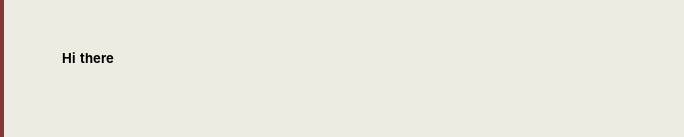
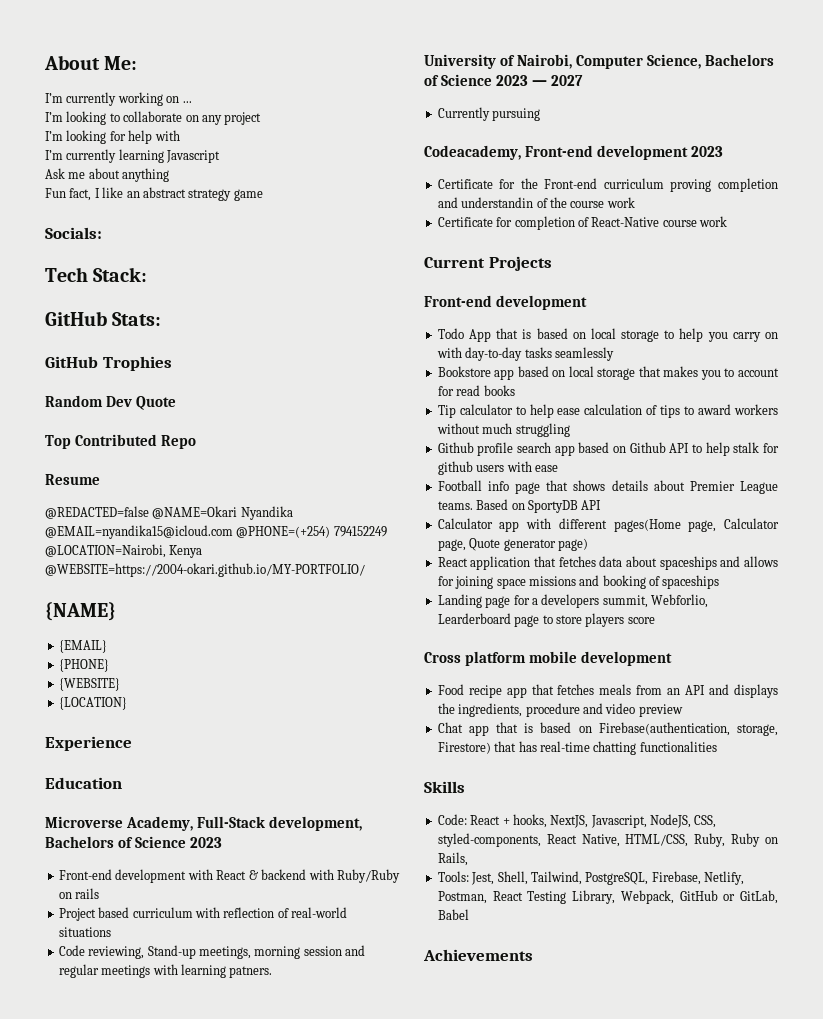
- Hi there
+ About Me:
+ I’m currently working on ...
+ I’m looking to collaborate on any project
+ I’m looking for help with
+ I’m currently learning Javascript
+ Ask me about anything
+ Fun fact, I like an abstract strategy game
+ Socials:
+ Tech Stack:
+ GitHub Stats:
+ GitHub Trophies
+ Random Dev Quote
+ Top Contributed Repo
+ Resume
+ @REDACTED=false @NAME=Okari Nyandika @EMAIL=nyandika15@icloud.com @PHONE=(+254) 794152249 @LOCATION=Nairobi, Kenya @WEBSITE=https://2004-okari.github.io/MY-PORTFOLIO/
+ {NAME}
+ {EMAIL}
+ {PHONE}
+ {WEBSITE}
+ {LOCATION}
+ Experience
+ Education
+ Microverse Academy, Full-Stack development, Bachelors of Science 2023
+ Front-end development with React & backend with Ruby/Ruby on rails
+ Project based curriculum with reflection of real-world situations
+ Code reviewing, Stand-up meetings, morning session and regular meetings with learning patners.
+ University of Nairobi, Computer Science, Bachelors of Science 2023 — 2027
+ Currently pursuing
+ Codeacademy, Front-end development 2023
+ Certificate for the Front-end curriculum proving completion and understandin of the course work
+ Certificate for completion of React-Native course work
+ Current Projects
+ Front-end development
+ Todo App that is based on local storage to help you carry on with day-to-day tasks seamlessly
+ Bookstore app based on local storage that makes you to account for read books
+ Tip calculator to help ease calculation of tips to award workers without much struggling
+ Github profile search app based on Github API to help stalk for github users with ease
+ Football info page that shows details about Premier League teams. Based on SportyDB API
+ Calculator app with different pages(Home page, Calculator page, Quote generator page)
+ React application that fetches data about spaceships and allows for joining space missions and booking of spaceships
+ Landing page for a developers summit, Webforlio, Learderboard page to store players score
+ Cross platform mobile development
+ Food recipe app that fetches meals from an API and displays the ingredients, procedure and video preview
+ Chat app that is based on Firebase(authentication, storage, Firestore) that has real-time chatting functionalities
+ Skills
+ Code: React + hooks, NextJS, Javascript, NodeJS, CSS, styled-components, React Native, HTML/CSS, Ruby, Ruby on Rails,
+ Tools: Jest, Shell, Tailwind, PostgreSQL, Firebase, Netlify, Postman, React Testing Library, Webpack, GitHub or GitLab, Babel
+ Achievements

